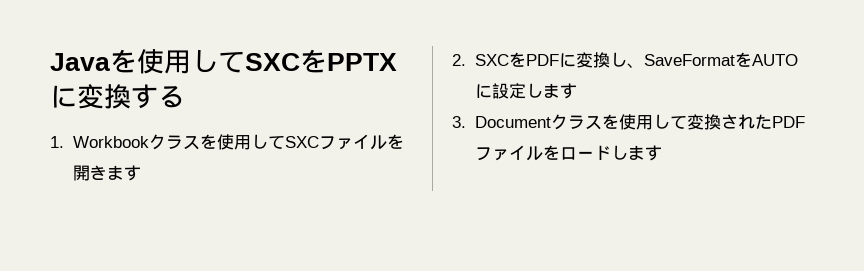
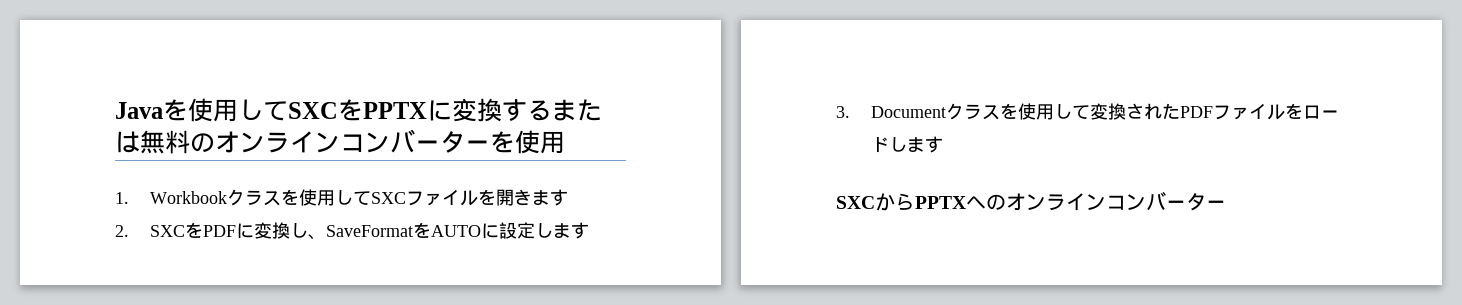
- Javaを使用してSXCをPPTXに変換する
+ Javaを使用してSXCをPPTXに変換するまたは無料のオンラインコンバーターを使用
+ SXCからPPTXへのオンラインコンバーター

